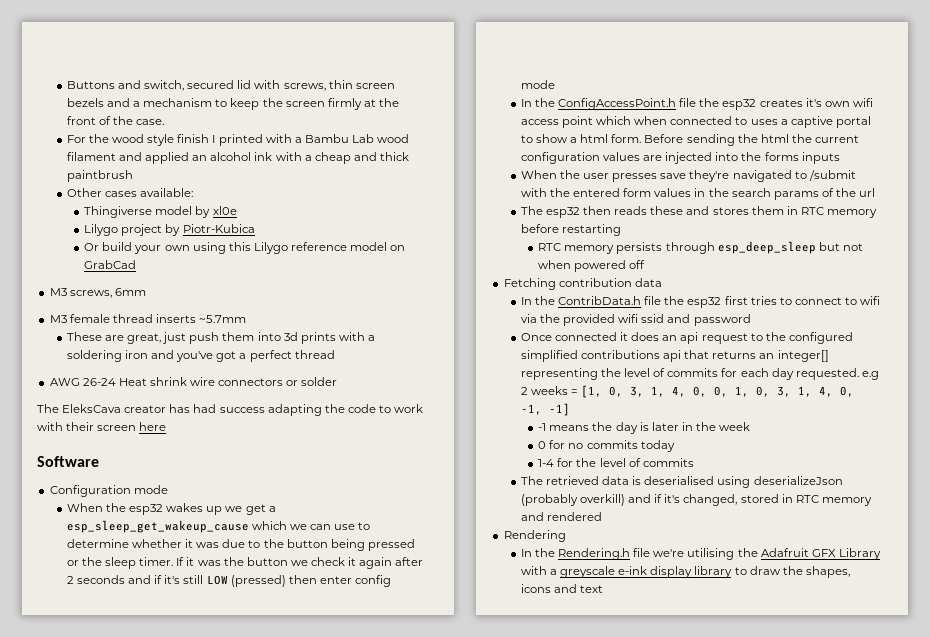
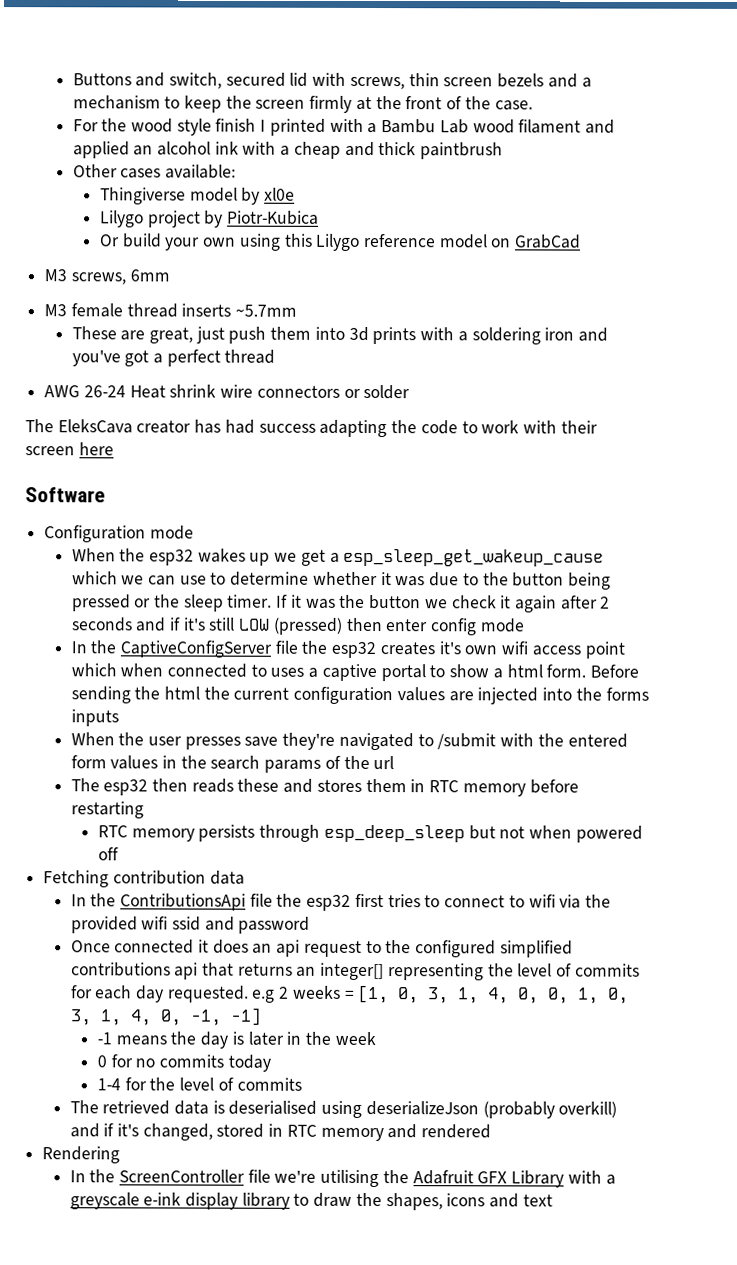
- In the ConfigAccessPoint.h file the esp32 creates it's own wifi access point which when connected to uses a captive portal to show a html form.
+ In the CaptiveConfigServer file the esp32 creates it's own wifi access point which when connected to uses a captive portal to show a html form.
- In the ContribData.h file the esp32 first tries to connect to wifi via the provided wifi ssid and password
+ In the ContributionsApi file the esp32 first tries to connect to wifi via the provided wifi ssid and password
- In the Rendering.h file we're utilising the Adafruit GFX Library with a greyscale e-ink display library to draw the shapes, icons and text
+ In the ScreenController file we're utilising the Adafruit GFX Library with a greyscale e-ink display library to draw the shapes, icons and text

